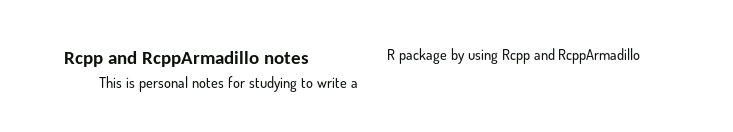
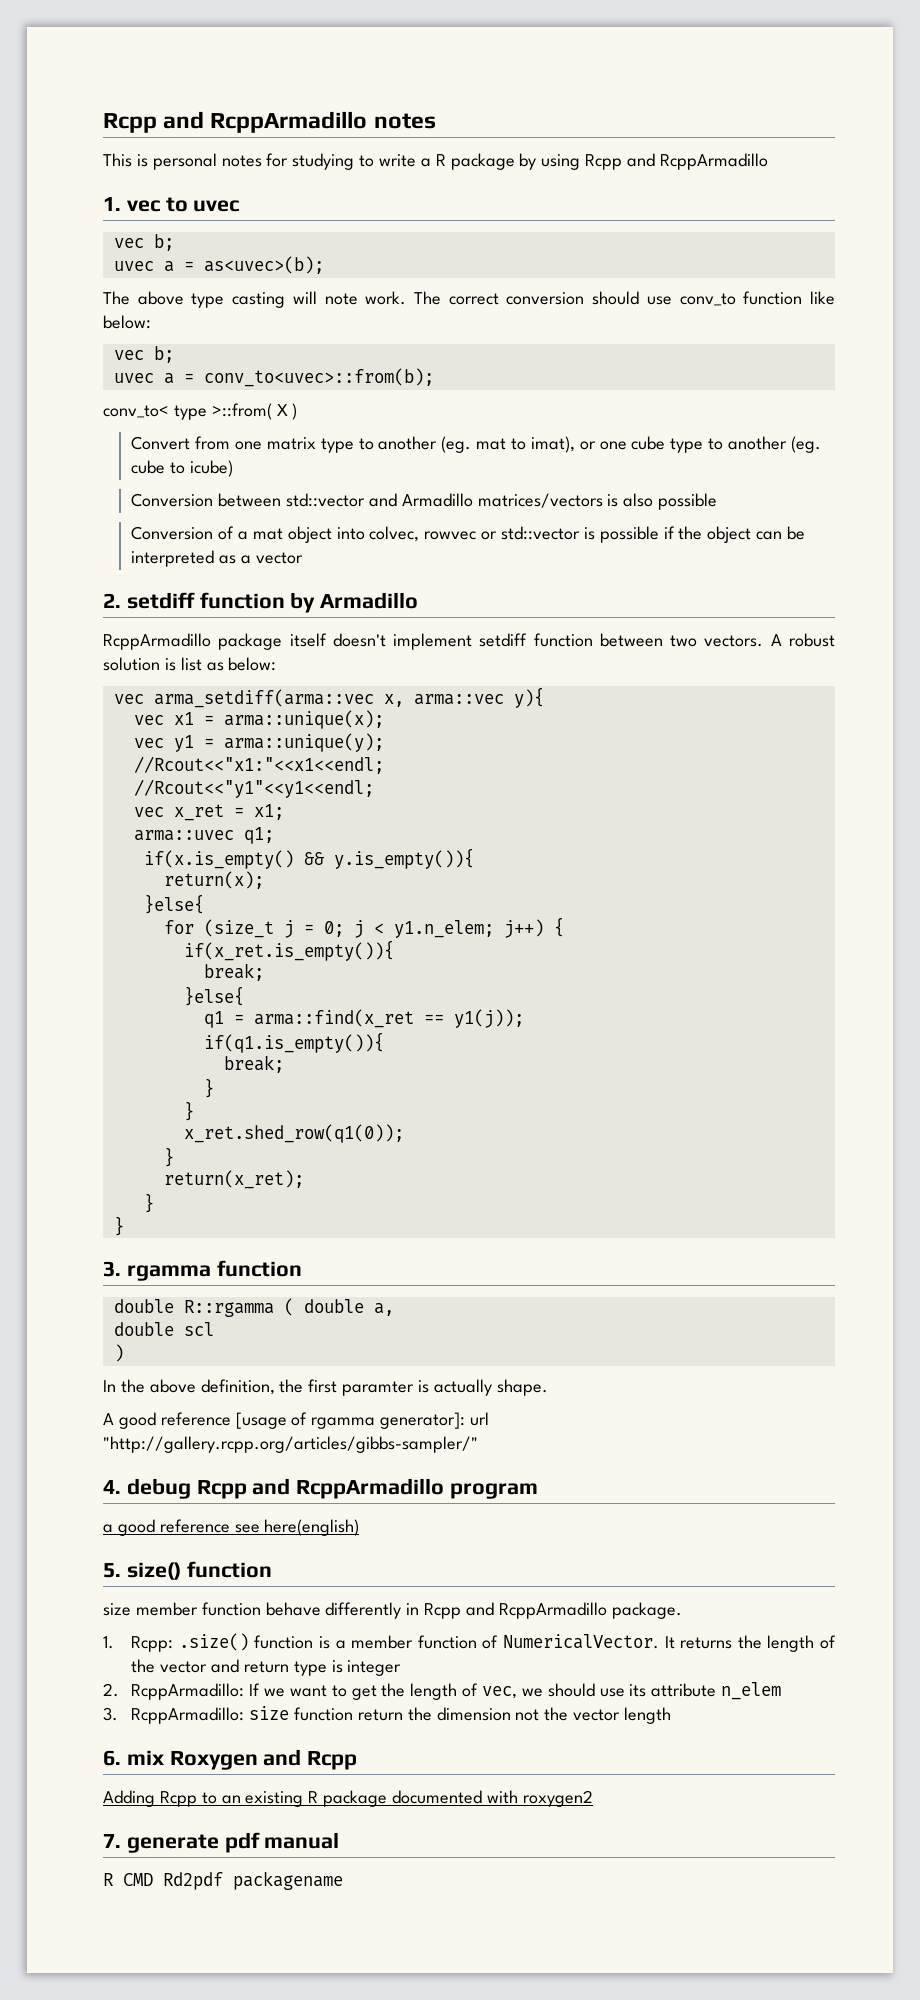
+ 1. vec to uvec
+ vec b;
+ uvec a = as<uvec>(b);
+ The above type casting will note work. The correct conversion should use conv_to function like below:
+ vec b;
+ uvec a = conv_to<uvec>::from(b);
+ conv_to< type >::from( X )
+ Convert from one matrix type to another (eg. mat to imat), or one cube type to another (eg. cube to icube)
+ Conversion between std::vector and Armadillo matrices/vectors is also possible
+ Conversion of a mat object into colvec, rowvec or std::vector is possible if the object can be interpreted as a vector
+ 2. setdiff function by Armadillo
+ RcppArmadillo package itself doesn't implement setdiff function between two vectors. A robust solution is list as below:
+ vec arma_setdiff(arma::vec x, arma::vec y){
+ vec x1 = arma::unique(x);
+ vec y1 = arma::unique(y);
+ //Rcout<<"x1:"<<x1<<endl;
+ //Rcout<<"y1"<<y1<<endl;
+ vec x_ret = x1;
+ arma::uvec q1;
+ if(x.is_empty() && y.is_empty()){
+ return(x);
+ }else{
+ for (size_t j = 0; j < y1.n_elem; j++) {
+ if(x_ret.is_empty()){
+ break;
+ }else{
+ q1 = arma::find(x_ret == y1(j));
+ if(q1.is_empty()){
+ break;
+ }
+ }
+ x_ret.shed_row(q1(0));
+ }
+ return(x_ret);
+ }
+ }
+ 3. rgamma function
+ double R::rgamma ( double a,
+ double scl
+ )
+ In the above definition, the first paramter is actually shape.
+ A good reference [usage of rgamma generator]: url "http://gallery.rcpp.org/articles/gibbs-sampler/"
+ 4. debug Rcpp and RcppArmadillo program
+ a good reference see here(english)
+ 5. size() function
+ size member function behave differently in Rcpp and RcppArmadillo package.
+ 1. Rcpp: .size() function is a member function of NumericalVector. It returns the length of the vector and return type is integer
+ 2. RcppArmadillo: If we want to get the length of vec, we should use its attribute n_elem
+ 3. RcppArmadillo: size function return the dimension not the vector length
+ 6. mix Roxygen and Rcpp
+ Adding Rcpp to an existing R package documented with roxygen2
+ 7. generate pdf manual
+ R CMD Rd2pdf packagename

